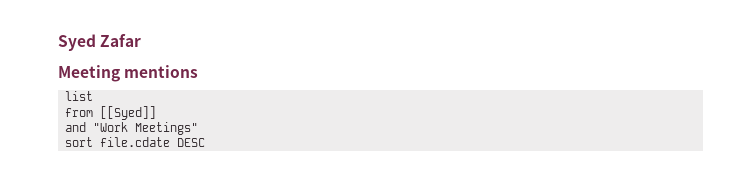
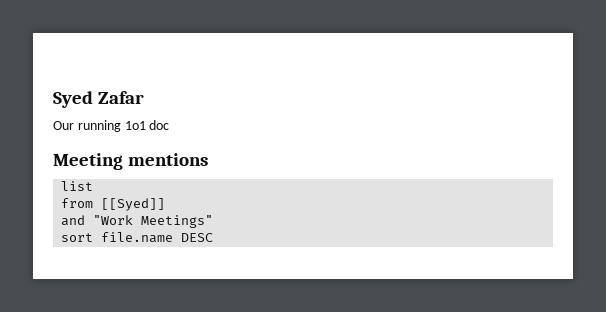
+ Our running 1o1 doc
- sort file.cdate DESC
+ sort file.name DESC

